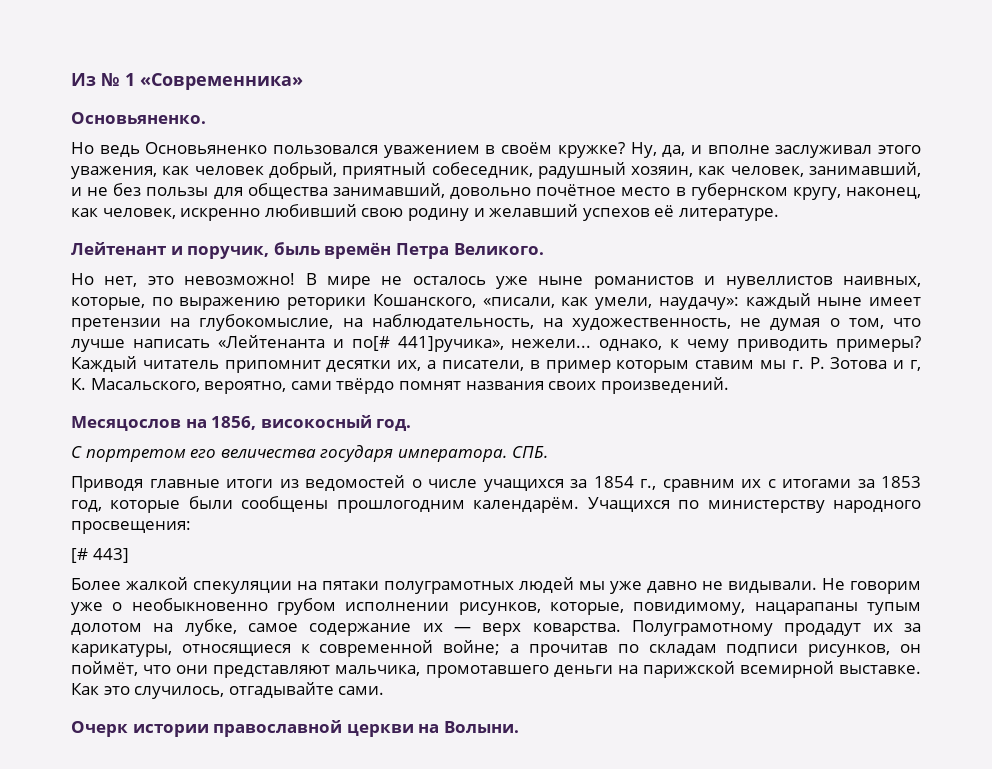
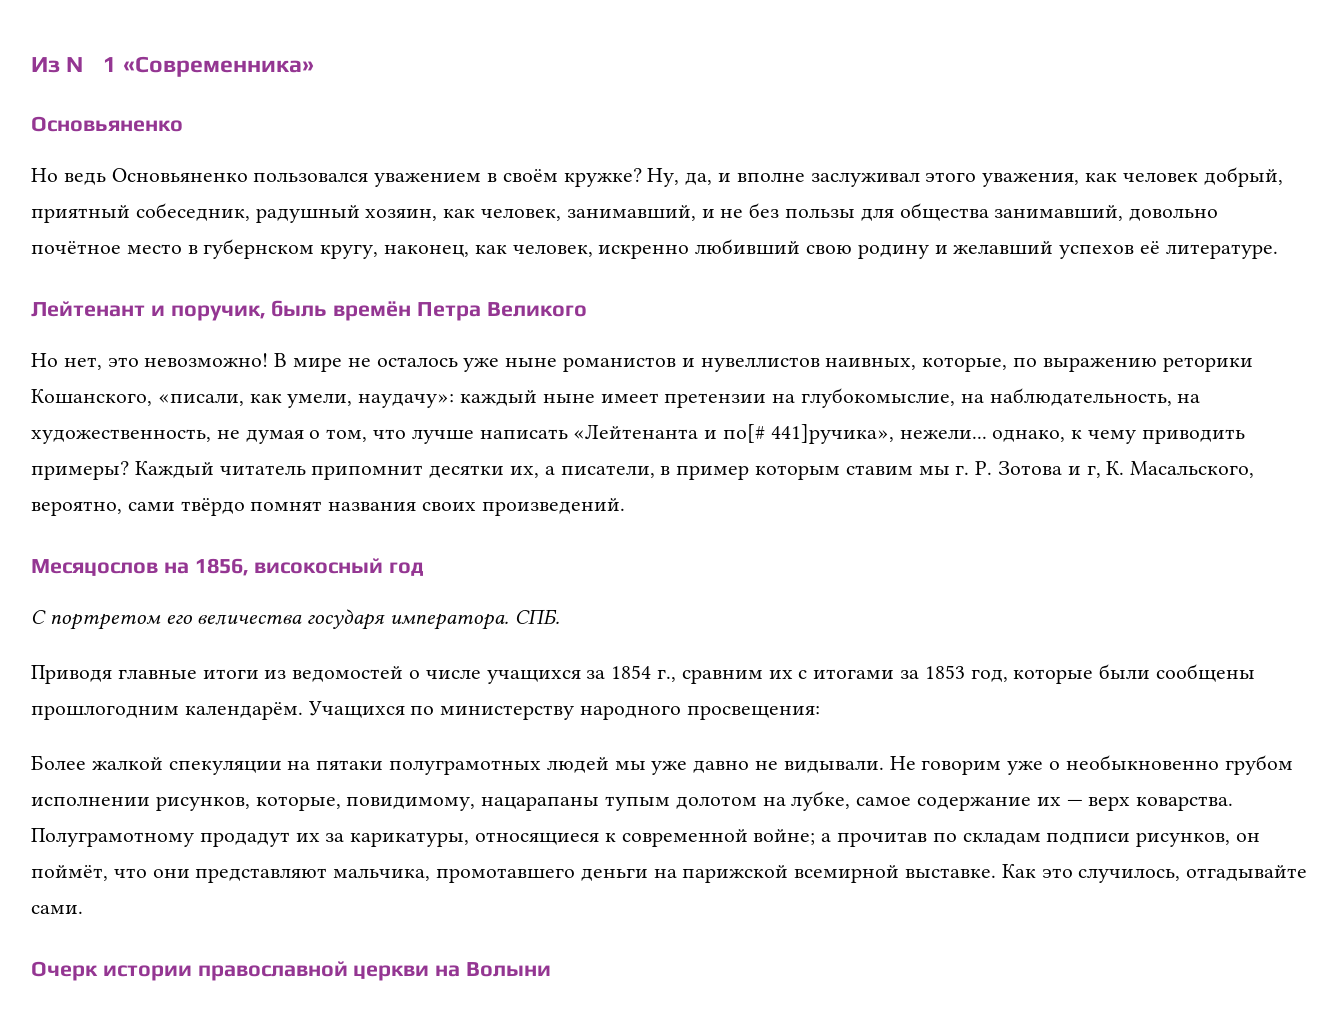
  Из № 1 «Современника»
- Основьяненко.
+ Основьяненко
- Лейтенант и поручик, быль времён Петра Великого.
+ Лейтенант и поручик, быль времён Петра Великого
- Месяцослов на 1856, високосный год.
+ Месяцослов на 1856, високосный год
- [# 443]
- Очерк истории православной церкви на Волыни.
+ Очерк истории православной церкви на Волыни

